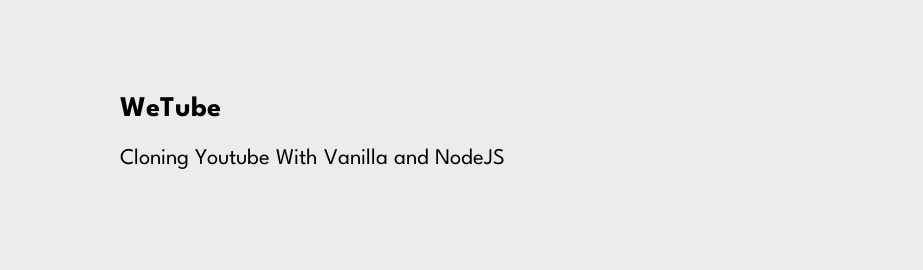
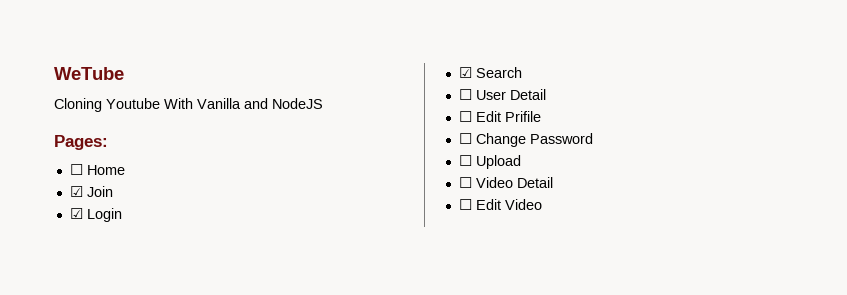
+ Pages:
+ ☐ Home
+ ☑ Join
+ ☑ Login
+ ☑ Search
+ ☐ User Detail
+ ☐ Edit Prifile
+ ☐ Change Password
+ ☐ Upload
+ ☐ Video Detail
+ ☐ Edit Video

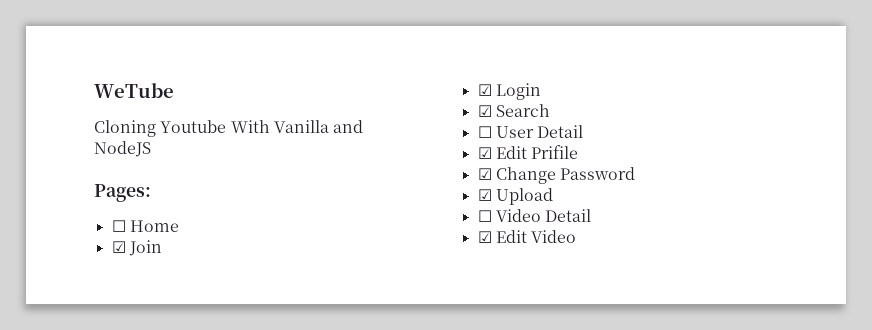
- ☐ Edit Prifile
+ ☑ Edit Prifile
- ☐ Change Password
+ ☑ Change Password
- ☐ Upload
+ ☑ Upload
- ☐ Edit Video
+ ☑ Edit Video

